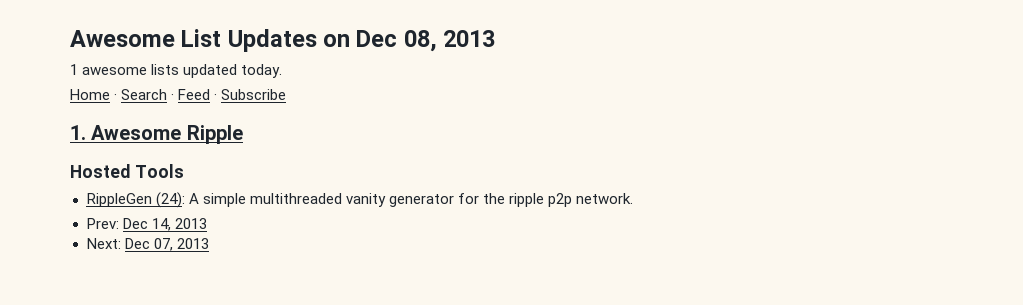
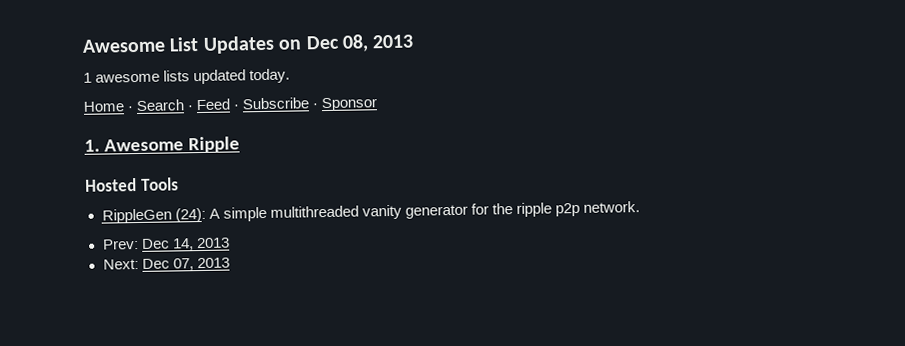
- Home · Search · Feed · Subscribe
+ Home · Search · Feed · Subscribe · Sponsor

